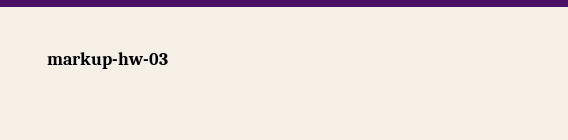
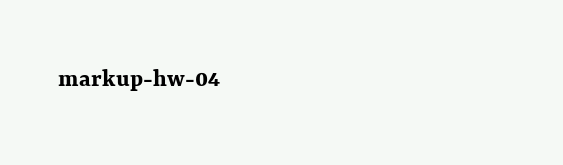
- markup-hw-03
+ markup-hw-04

